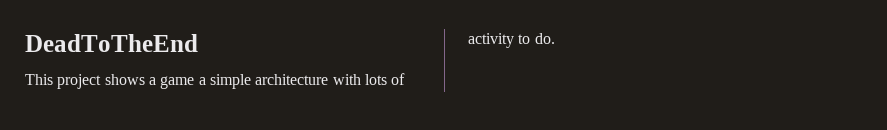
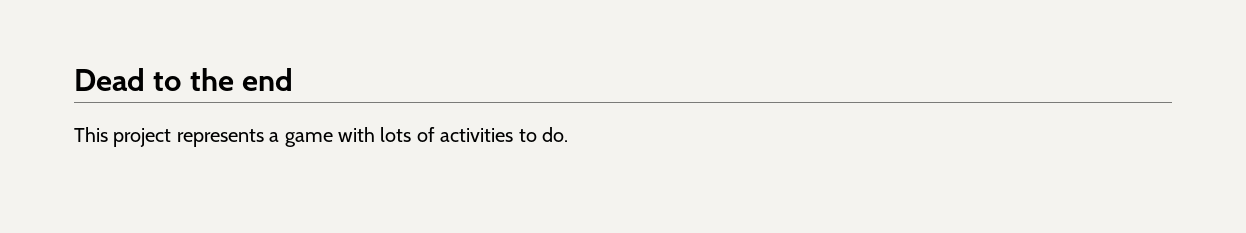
- DeadToTheEnd
+ Dead to the end
- This project shows a game a simple architecture with lots of activity to do.
+ This project represents a game with lots of activities to do.

